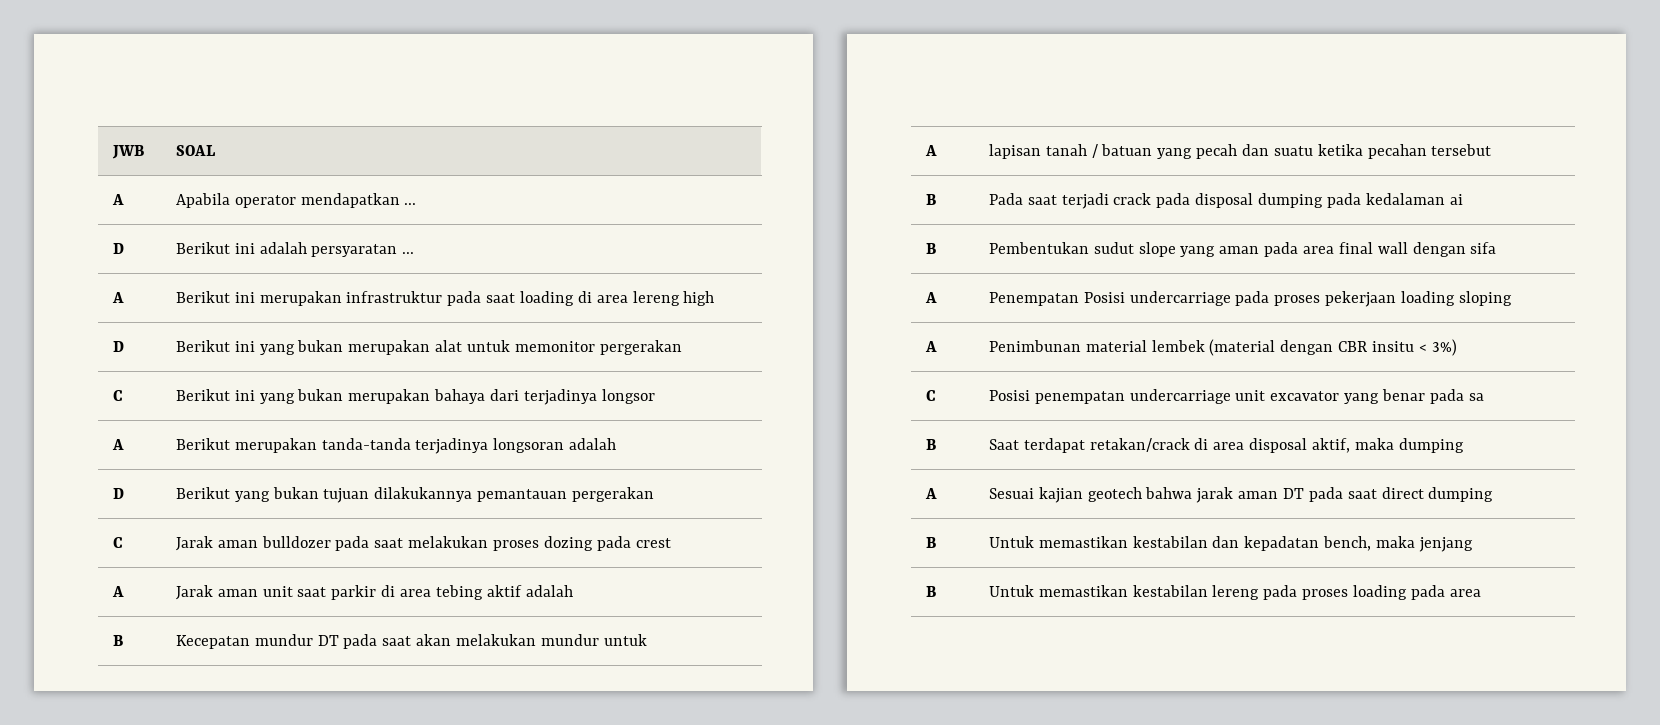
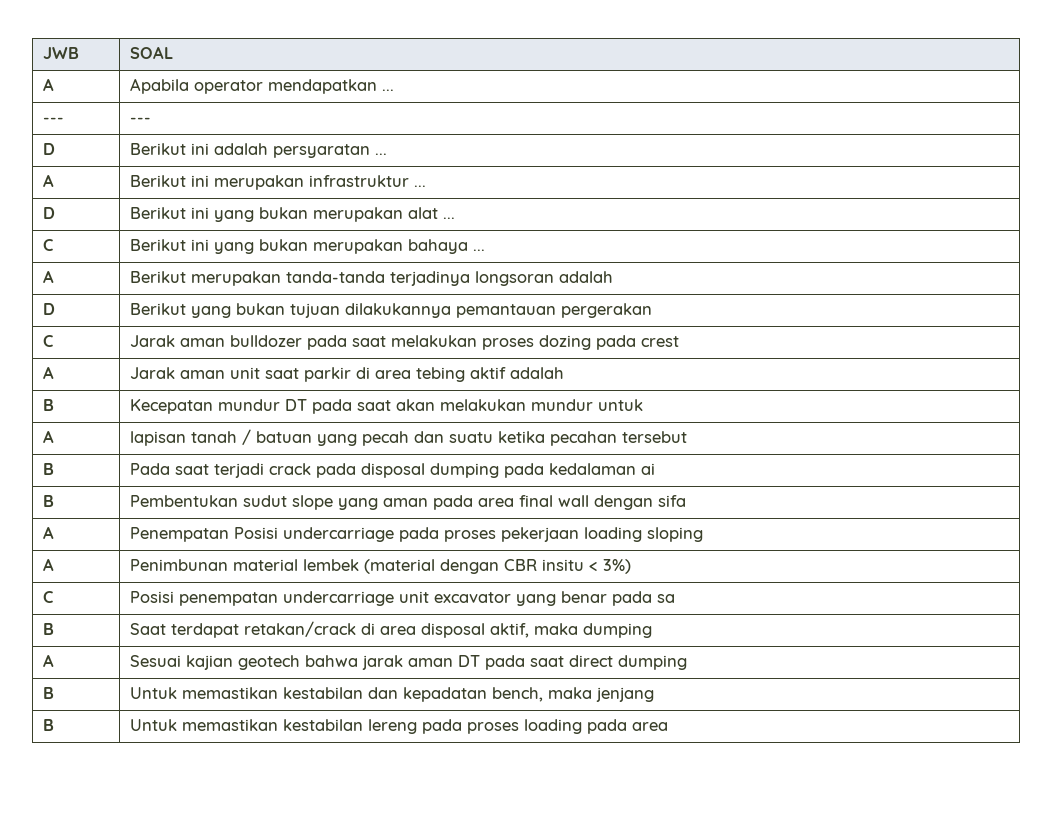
+ --- | ---
- A | Berikut ini merupakan infrastruktur pada saat loading di area lereng high
+ A | Berikut ini merupakan infrastruktur ...
- D | Berikut ini yang bukan merupakan alat untuk memonitor pergerakan
+ D | Berikut ini yang bukan merupakan alat ...
- C | Berikut ini yang bukan merupakan bahaya dari terjadinya longsor
+ C | Berikut ini yang bukan merupakan bahaya ...

